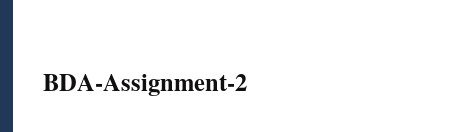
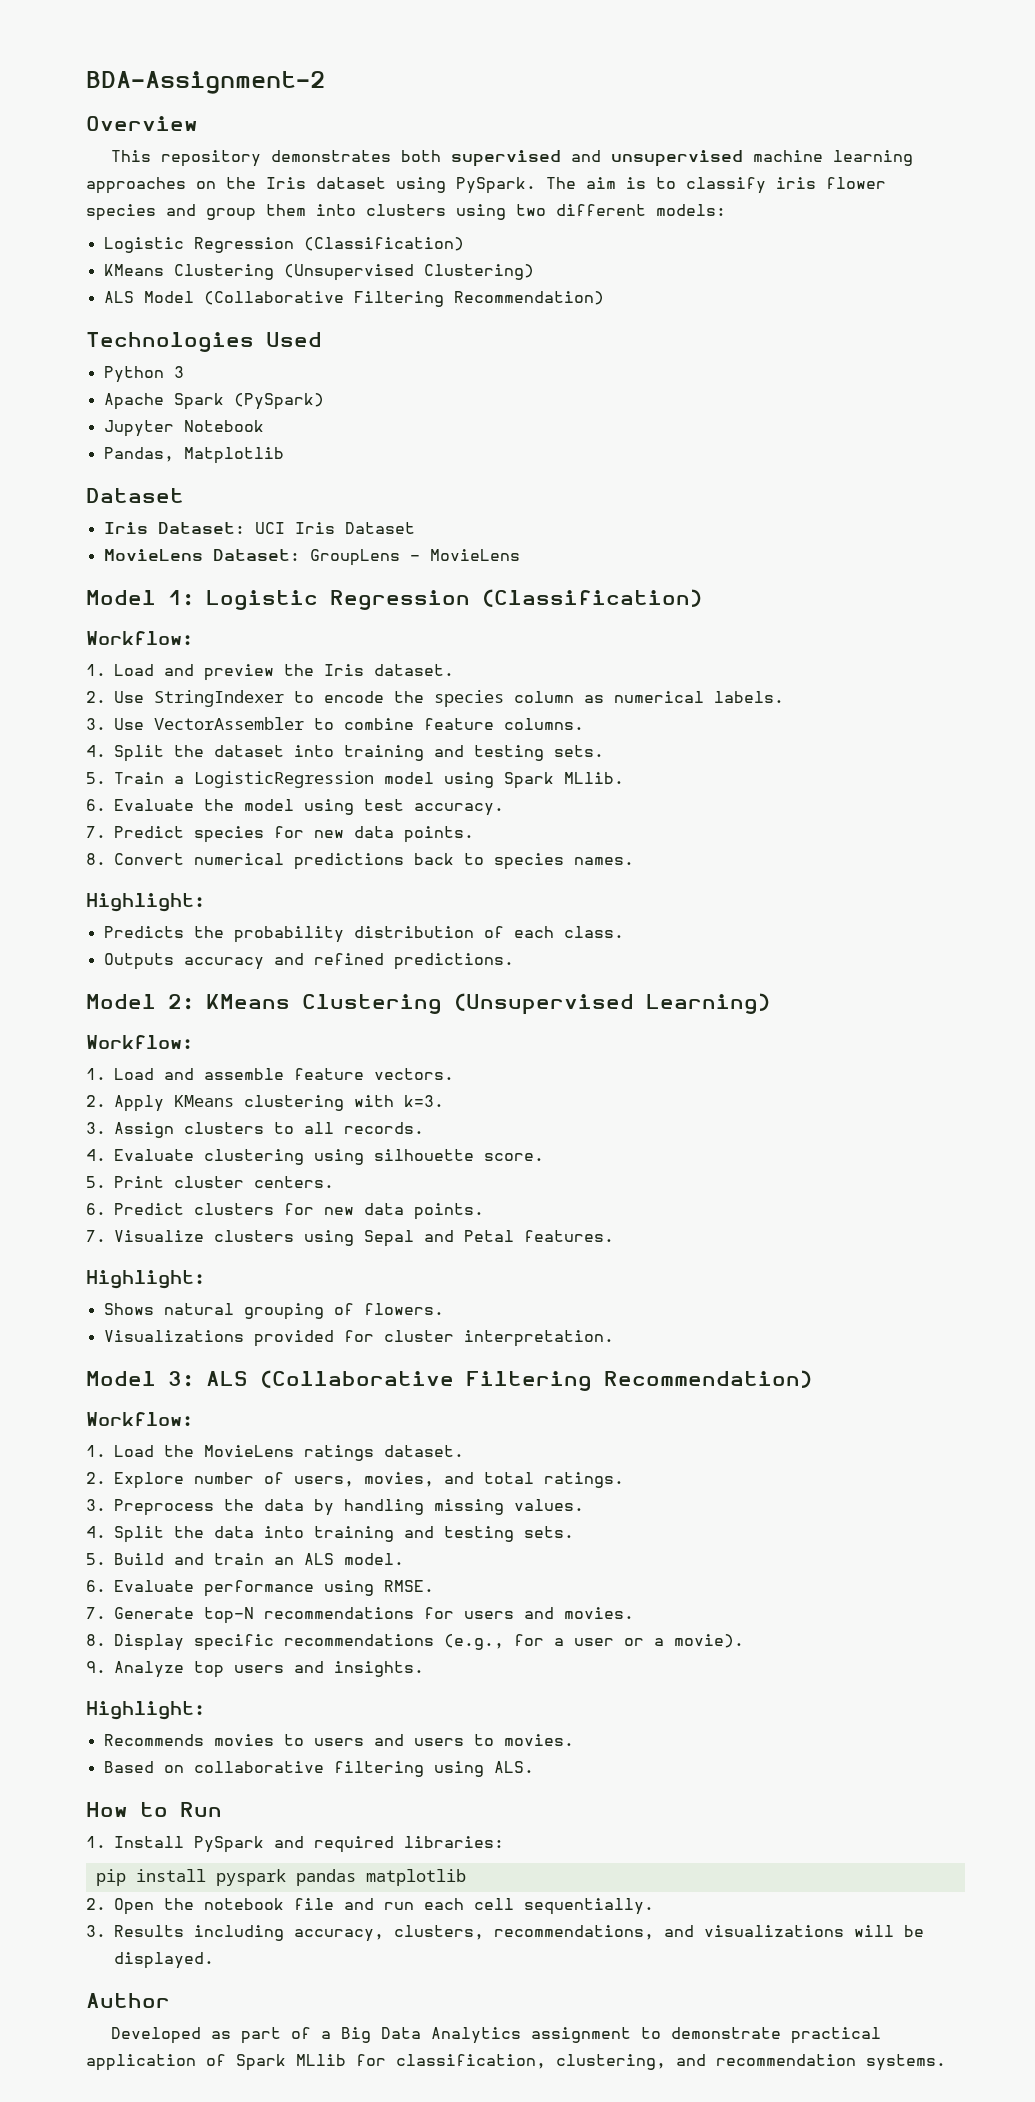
+ Overview
+ This repository demonstrates both supervised and unsupervised machine learning approaches on the Iris dataset using PySpark. The aim is to classify iris flower species and group them into clusters using two different models:
+ Logistic Regression (Classification)
+ KMeans Clustering (Unsupervised Clustering)
+ ALS Model (Collaborative Filtering Recommendation)
+ Technologies Used
+ Python 3
+ Apache Spark (PySpark)
+ Jupyter Notebook
+ Pandas, Matplotlib
+ Dataset
+ Iris Dataset: UCI Iris Dataset
+ MovieLens Dataset: GroupLens - MovieLens
+ Model 1: Logistic Regression (Classification)
+ Workflow:
+ 1. Load and preview the Iris dataset.
+ 2. Use StringIndexer to encode the species column as numerical labels.
+ 3. Use VectorAssembler to combine feature columns.
+ 4. Split the dataset into training and testing sets.
+ 5. Train a LogisticRegression model using Spark MLlib.
+ 6. Evaluate the model using test accuracy.
+ 7. Predict species for new data points.
+ 8. Convert numerical predictions back to species names.
+ Highlight:
+ Predicts the probability distribution of each class.
+ Outputs accuracy and refined predictions.
+ Model 2: KMeans Clustering (Unsupervised Learning)
+ Workflow:
+ 1. Load and assemble feature vectors.
+ 2. Apply KMeans clustering with k=3.
+ 3. Assign clusters to all records.
+ 4. Evaluate clustering using silhouette score.
+ 5. Print cluster centers.
+ 6. Predict clusters for new data points.
+ 7. Visualize clusters using Sepal and Petal features.
+ Highlight:
+ Shows natural grouping of flowers.
+ Visualizations provided for cluster interpretation.
+ Model 3: ALS (Collaborative Filtering Recommendation)
+ Workflow:
+ 1. Load the MovieLens ratings dataset.
+ 2. Explore number of users, movies, and total ratings.
+ 3. Preprocess the data by handling missing values.
+ 4. Split the data into training and testing sets.
+ 5. Build and train an ALS model.
+ 6. Evaluate performance using RMSE.
+ 7. Generate top-N recommendations for users and movies.
+ 8. Display specific recommendations (e.g., for a user or a movie).
+ 9. Analyze top users and insights.
+ Highlight:
+ Recommends movies to users and users to movies.
+ Based on collaborative filtering using ALS.
+ How to Run
+ 1. Install PySpark and required libraries:
+ pip install pyspark pandas matplotlib
+ 2. Open the notebook file and run each cell sequentially.
+ 3. Results including accuracy, clusters, recommendations, and visualizations will be displayed.
+ Author
+ Developed as part of a Big Data Analytics assignment to demonstrate practical application of Spark MLlib for classification, clustering, and recommendation systems.

